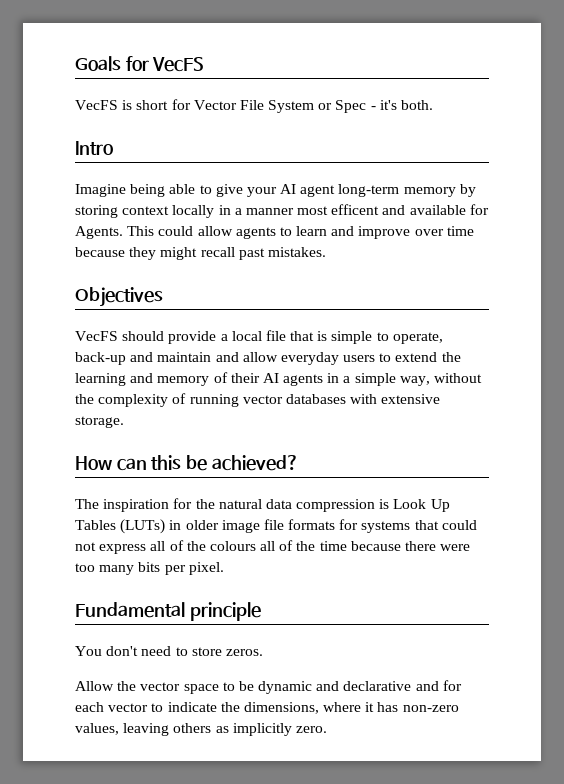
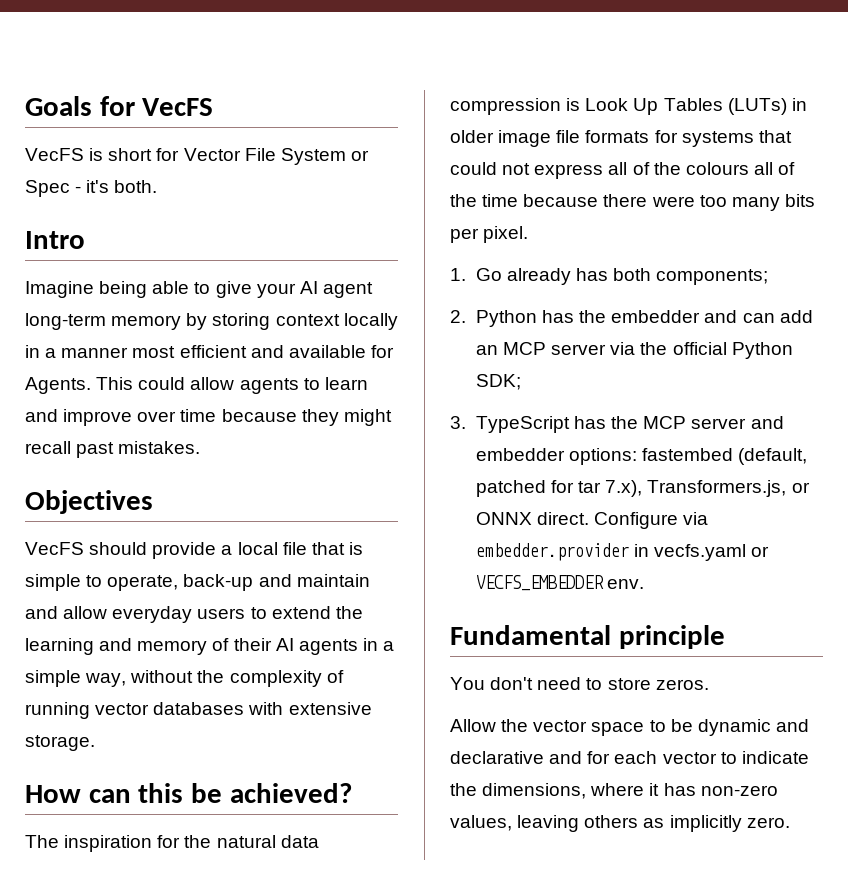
- Imagine being able to give your AI agent long-term memory by storing context locally in a manner most efficent and available for Agents.
+ Imagine being able to give your AI agent long-term memory by storing context locally in a manner most efficient and available for Agents.
+ 1. Go already has both components;
+ 2. Python has the embedder and can add an MCP server via the official Python SDK;
+ 3. TypeScript has the MCP server and embedder options: fastembed (default, patched for tar 7.x), Transformers.js, or ONNX direct. Configure via embedder.provider in vecfs.yaml or VECFS_EMBEDDER env.

